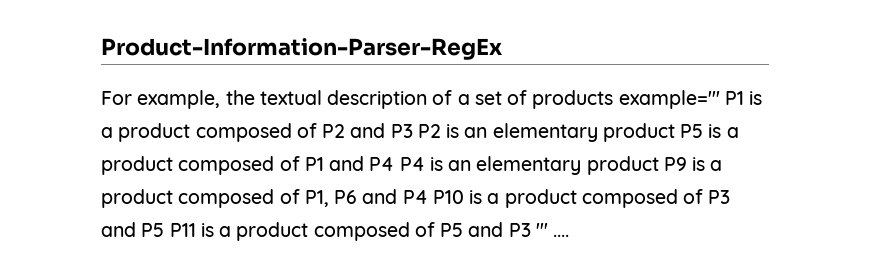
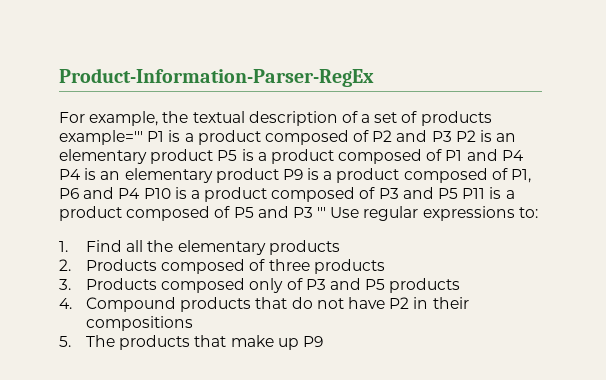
- For example, the textual description of a set of products example=''' P1 is a product composed of P2 and P3 P2 is an elementary product P5 is a product composed of P1 and P4 P4 is an elementary product P9 is a product composed of P1, P6 and P4 P10 is a product composed of P3 and P5 P11 is a product composed of P5 and P3 ''' ....
+ For example, the textual description of a set of products example=''' P1 is a product composed of P2 and P3 P2 is an elementary product P5 is a product composed of P1 and P4 P4 is an elementary product P9 is a product composed of P1, P6 and P4 P10 is a product composed of P3 and P5 P11 is a product composed of P5 and P3 ''' Use regular expressions to:
+ 1. Find all the elementary products
+ 2. Products composed of three products
+ 3. Products composed only of P3 and P5 products
+ 4. Compound products that do not have P2 in their compositions
+ 5. The products that make up P9

